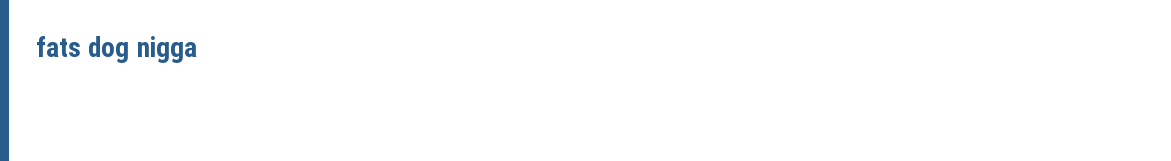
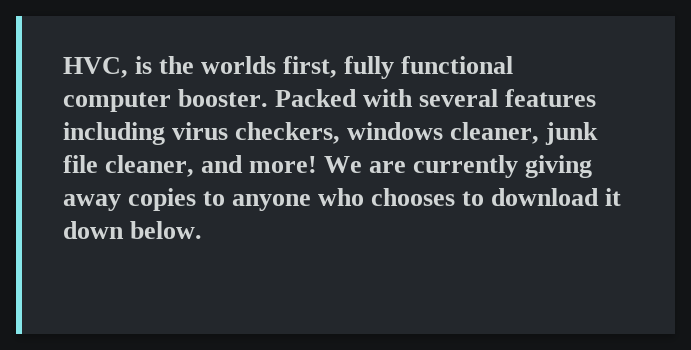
- fats dog nigga
+ HVC, is the worlds first, fully functional computer booster. Packed with several features including virus checkers, windows cleaner, junk file cleaner, and more! We are currently giving away copies to anyone who chooses to download it down below.

